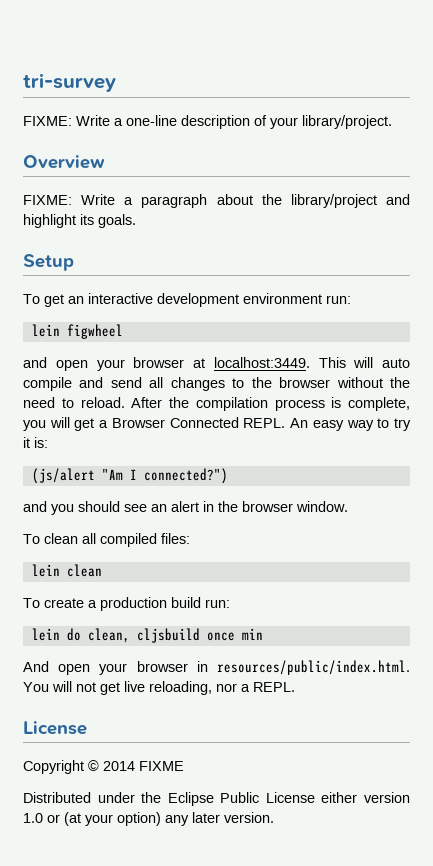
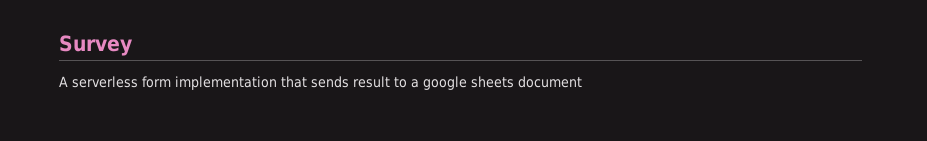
- tri-survey
- FIXME: Write a one-line description of your library/project.
- Overview
- FIXME: Write a paragraph about the library/project and highlight its goals.
- Setup
- To get an interactive development environment run:
- lein figwheel
- and open your browser at localhost:3449. This will auto compile and send all changes to the browser without the need to reload. After the compilation process is complete, you will get a Browser Connected REPL. An easy way to try it is:
- (js/alert "Am I connected?")
- and you should see an alert in the browser window.
- To clean all compiled files:
- lein clean
- To create a production build run:
- lein do clean, cljsbuild once min
- And open your browser in resources/public/index.html. You will not get live reloading, nor a REPL.
- License
- Copyright © 2014 FIXME
- Distributed under the Eclipse Public License either version 1.0 or (at your option) any later version.
+ Survey
+ A serverless form implementation that sends result to a google sheets document

